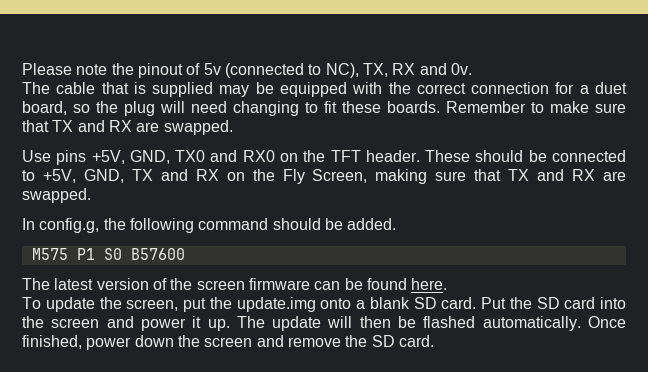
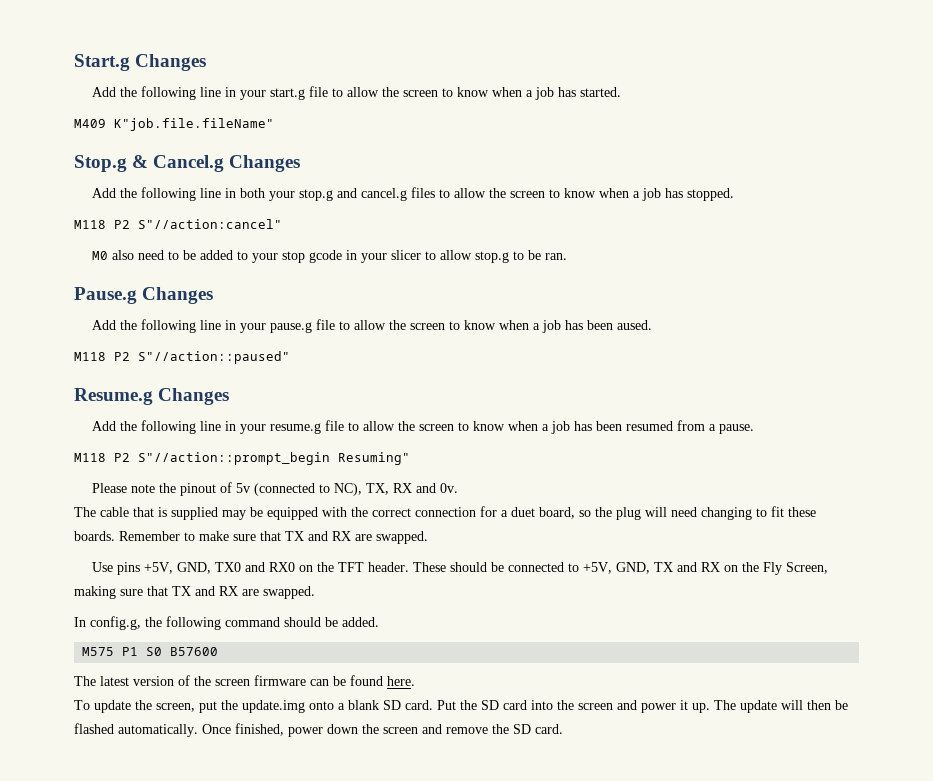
+ Start.g Changes
+ Add the following line in your start.g file to allow the screen to know when a job has started.
+ M409 K"job.file.fileName"
+ Stop.g & Cancel.g Changes
+ Add the following line in both your stop.g and cancel.g files to allow the screen to know when a job has stopped.
+ M118 P2 S"//action:cancel"
+ M0 also need to be added to your stop gcode in your slicer to allow stop.g to be ran.
+ Pause.g Changes
+ Add the following line in your pause.g file to allow the screen to know when a job has been aused.
+ M118 P2 S"//action::paused"
+ Resume.g Changes
+ Add the following line in your resume.g file to allow the screen to know when a job has been resumed from a pause.
+ M118 P2 S"//action::prompt_begin Resuming"

